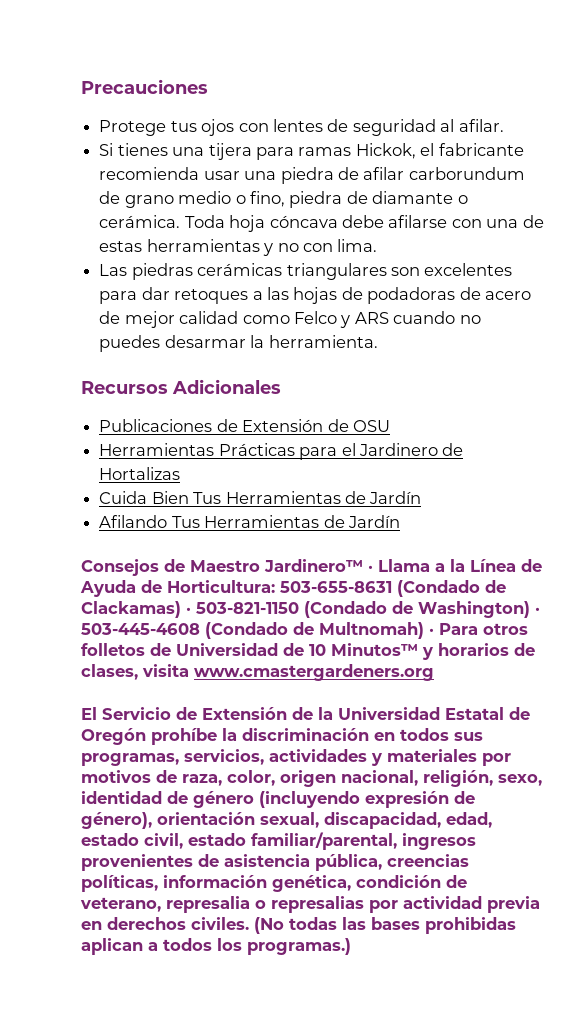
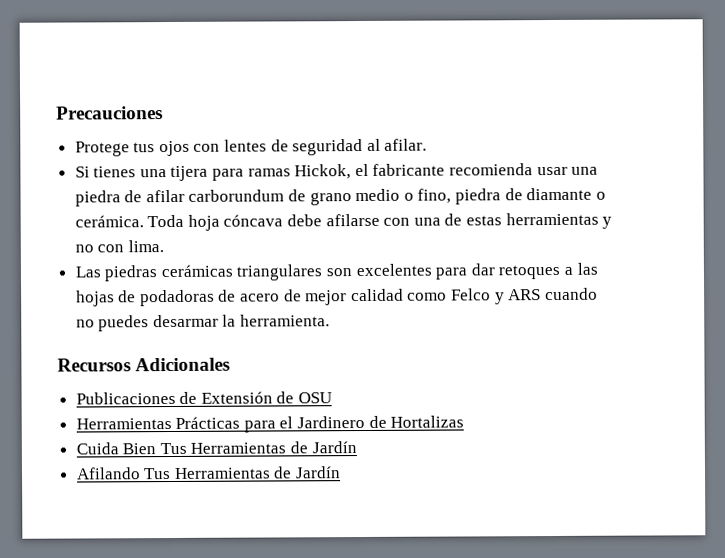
- Consejos de Maestro Jardinero™ · Llama a la Línea de Ayuda de Horticultura: 503-655-8631 (Condado de Clackamas) · 503-821-1150 (Condado de Washington) · 503-445-4608 (Condado de Multnomah) · Para otros folletos de Universidad de 10 Minutos™ y horarios de clases, visita www.cmastergardeners.org
- El Servicio de Extensión de la Universidad Estatal de Oregón prohíbe la discriminación en todos sus programas, servicios, actividades y materiales por motivos de raza, color, origen nacional, religión, sexo, identidad de género (incluyendo expresión de género), orientación sexual, discapacidad, edad, estado civil, estado familiar/parental, ingresos provenientes de asistencia pública, creencias políticas, información genética, condición de veterano, represalia o represalias por actividad previa en derechos civiles. (No todas las bases prohibidas aplican a todos los programas.)

